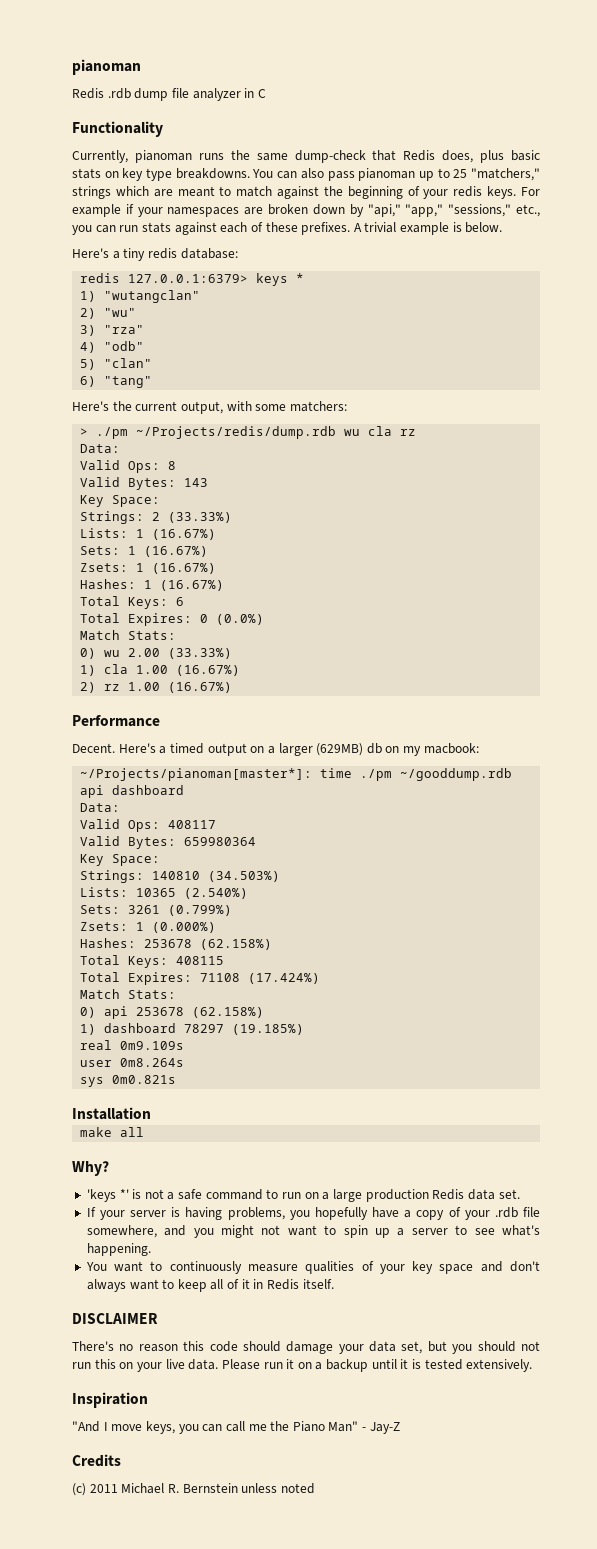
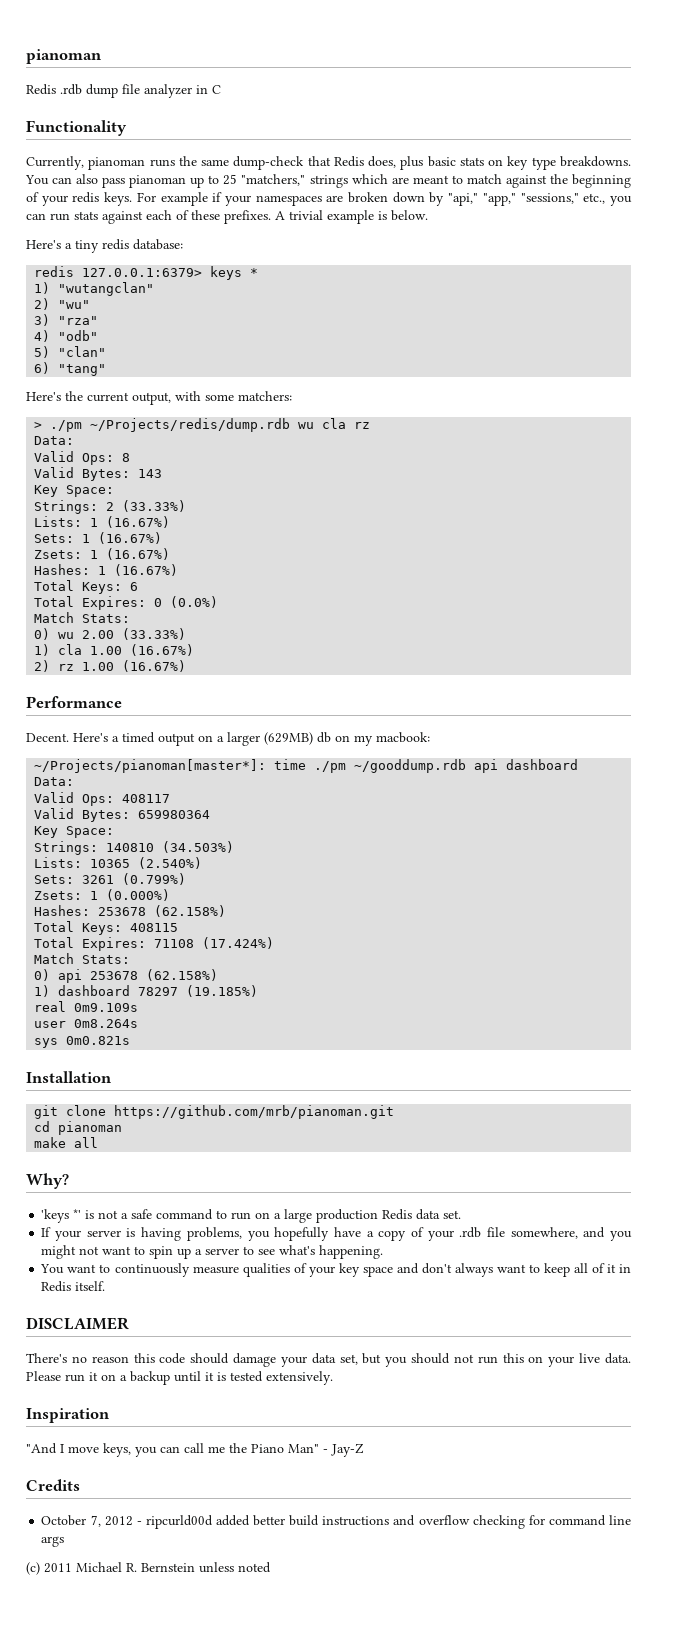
+ git clone https://github.com/mrb/pianoman.git
+ cd pianoman
+ October 7, 2012 - ripcurld00d added better build instructions and overflow checking for command line args

